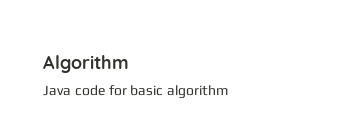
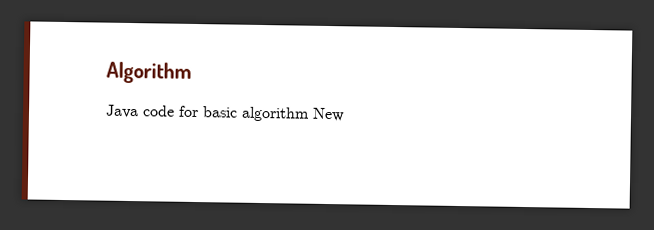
- Java code for basic algorithm
+ Java code for basic algorithm New

